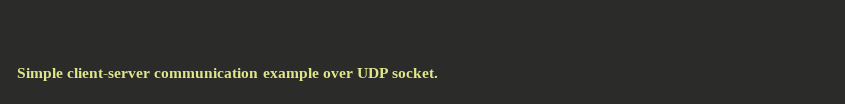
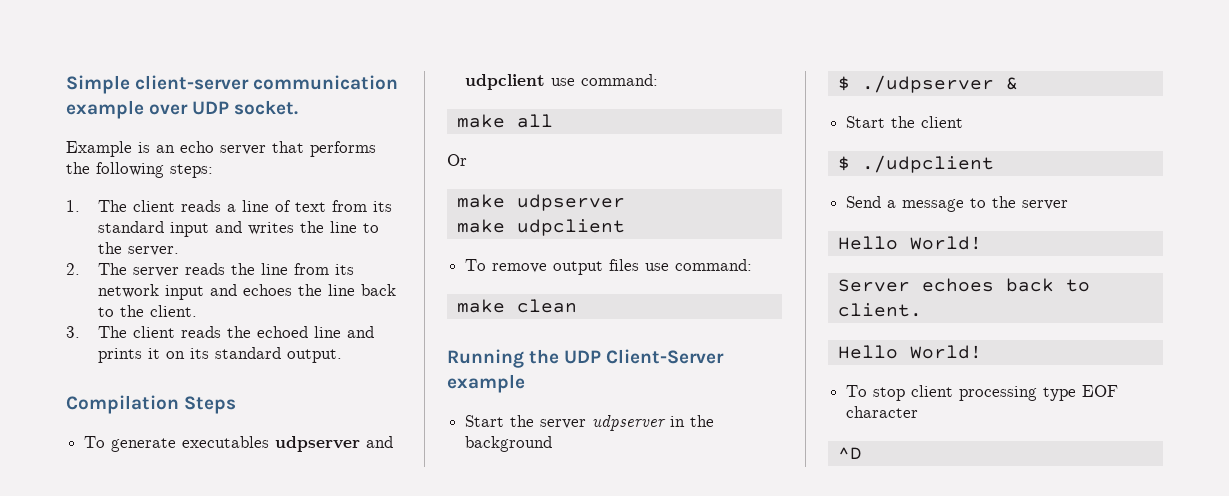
+ Example is an echo server that performs the following steps:
+ 1. The client reads a line of text from its standard input and writes the line to the server.
+ 2. The server reads the line from its network input and echoes the line back to the client.
+ 3. The client reads the echoed line and prints it on its standard output.
+ Compilation Steps
+ To generate executables udpserver and udpclient use command:
+ make all
+ Or
+ make udpserver
+ make udpclient
+ To remove output files use command:
+ make clean
+ Running the UDP Client-Server example
+ Start the server udpserver in the background
+ $ ./udpserver &
+ Start the client
+ $ ./udpclient
+ Send a message to the server
+ Hello World!
+ Server echoes back to client.
+ Hello World!
+ To stop client processing type EOF character
+ ^D

